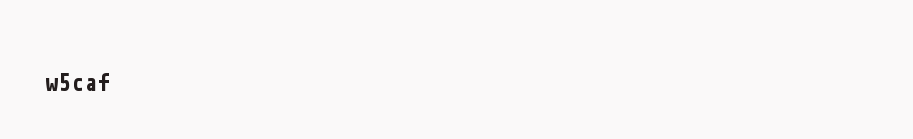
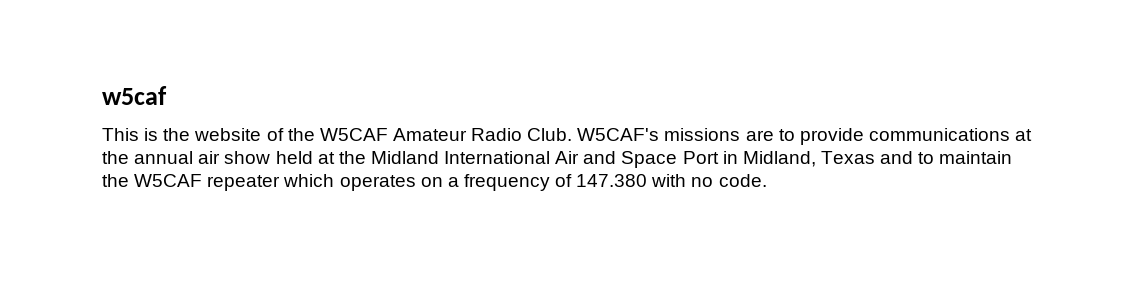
+ This is the website of the W5CAF Amateur Radio Club. W5CAF's missions are to provide communications at the annual air show held at the Midland International Air and Space Port in Midland, Texas and to maintain the W5CAF repeater which operates on a frequency of 147.380 with no code.

